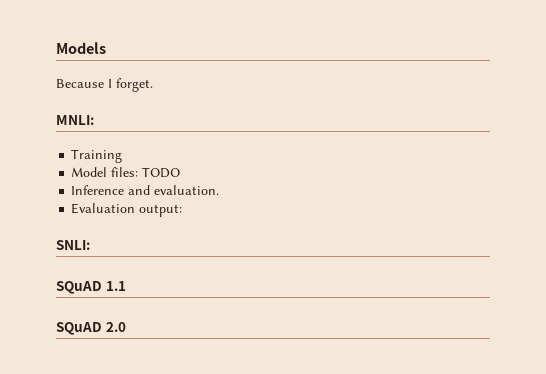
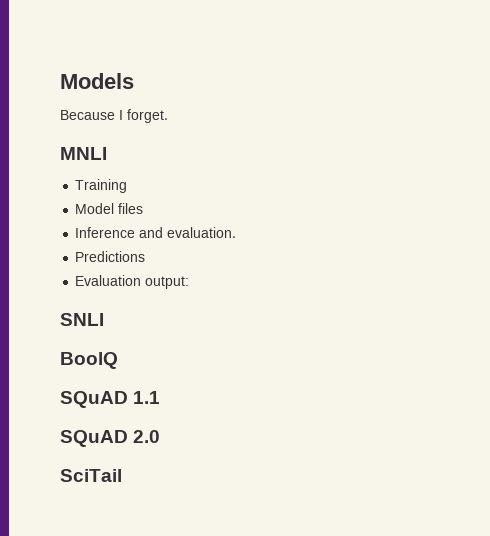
- MNLI:
+ MNLI
- Model files: TODO
+ Model files
+ Predictions
- SNLI:
+ SNLI
+ BoolQ
+ SciTail

